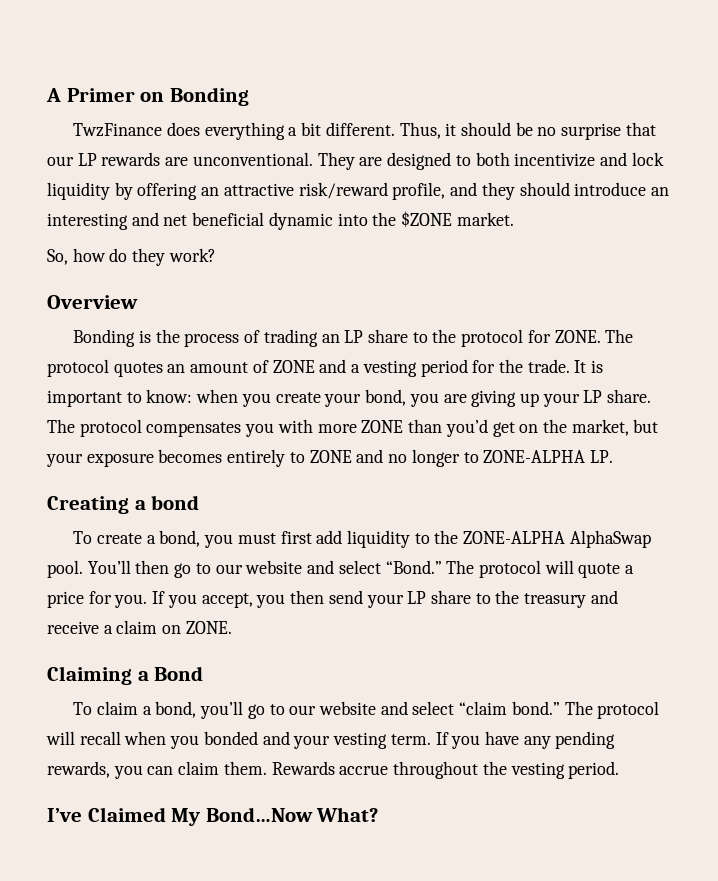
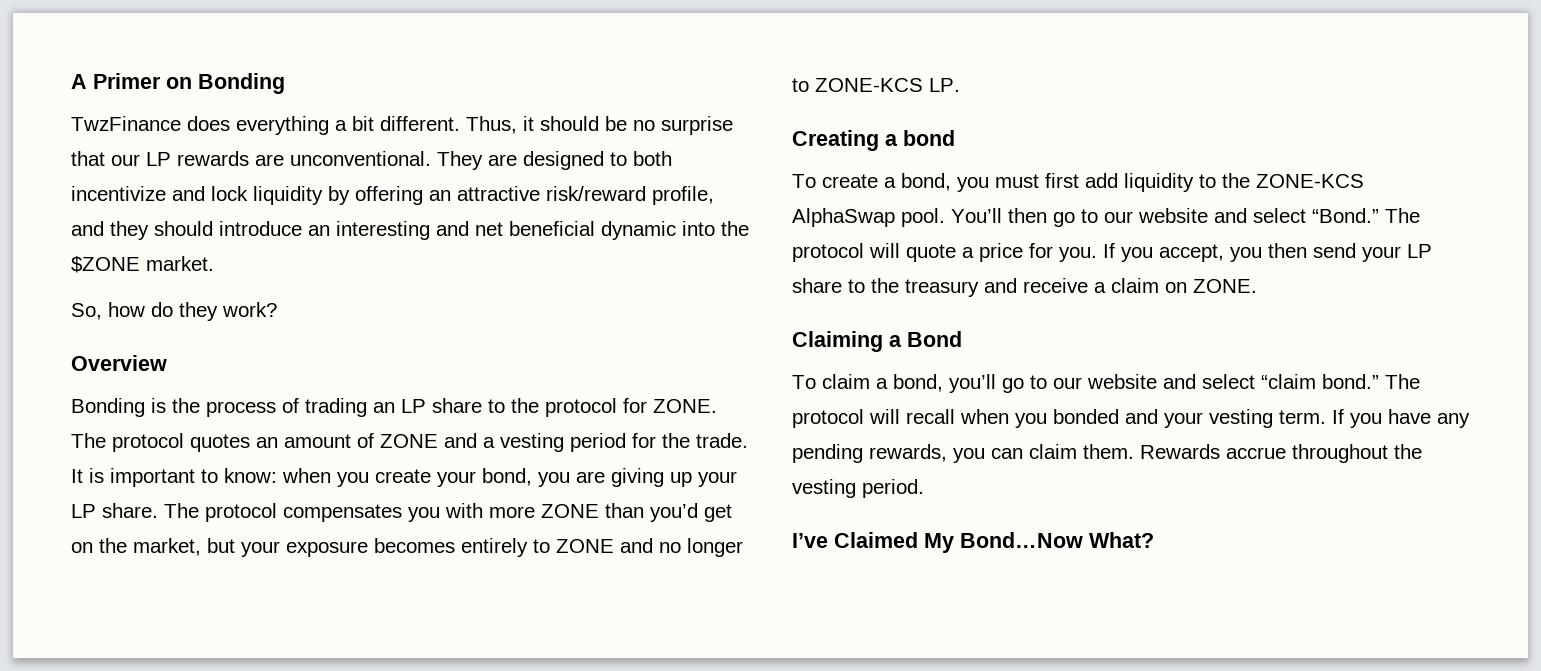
- The protocol compensates you with more ZONE than you’d get on the market, but your exposure becomes entirely to ZONE and no longer to ZONE-ALPHA LP.
+ The protocol compensates you with more ZONE than you’d get on the market, but your exposure becomes entirely to ZONE and no longer to ZONE-KCS LP.
- To create a bond, you must first add liquidity to the ZONE-ALPHA AlphaSwap pool.
+ To create a bond, you must first add liquidity to the ZONE-KCS AlphaSwap pool.

